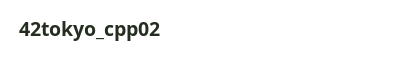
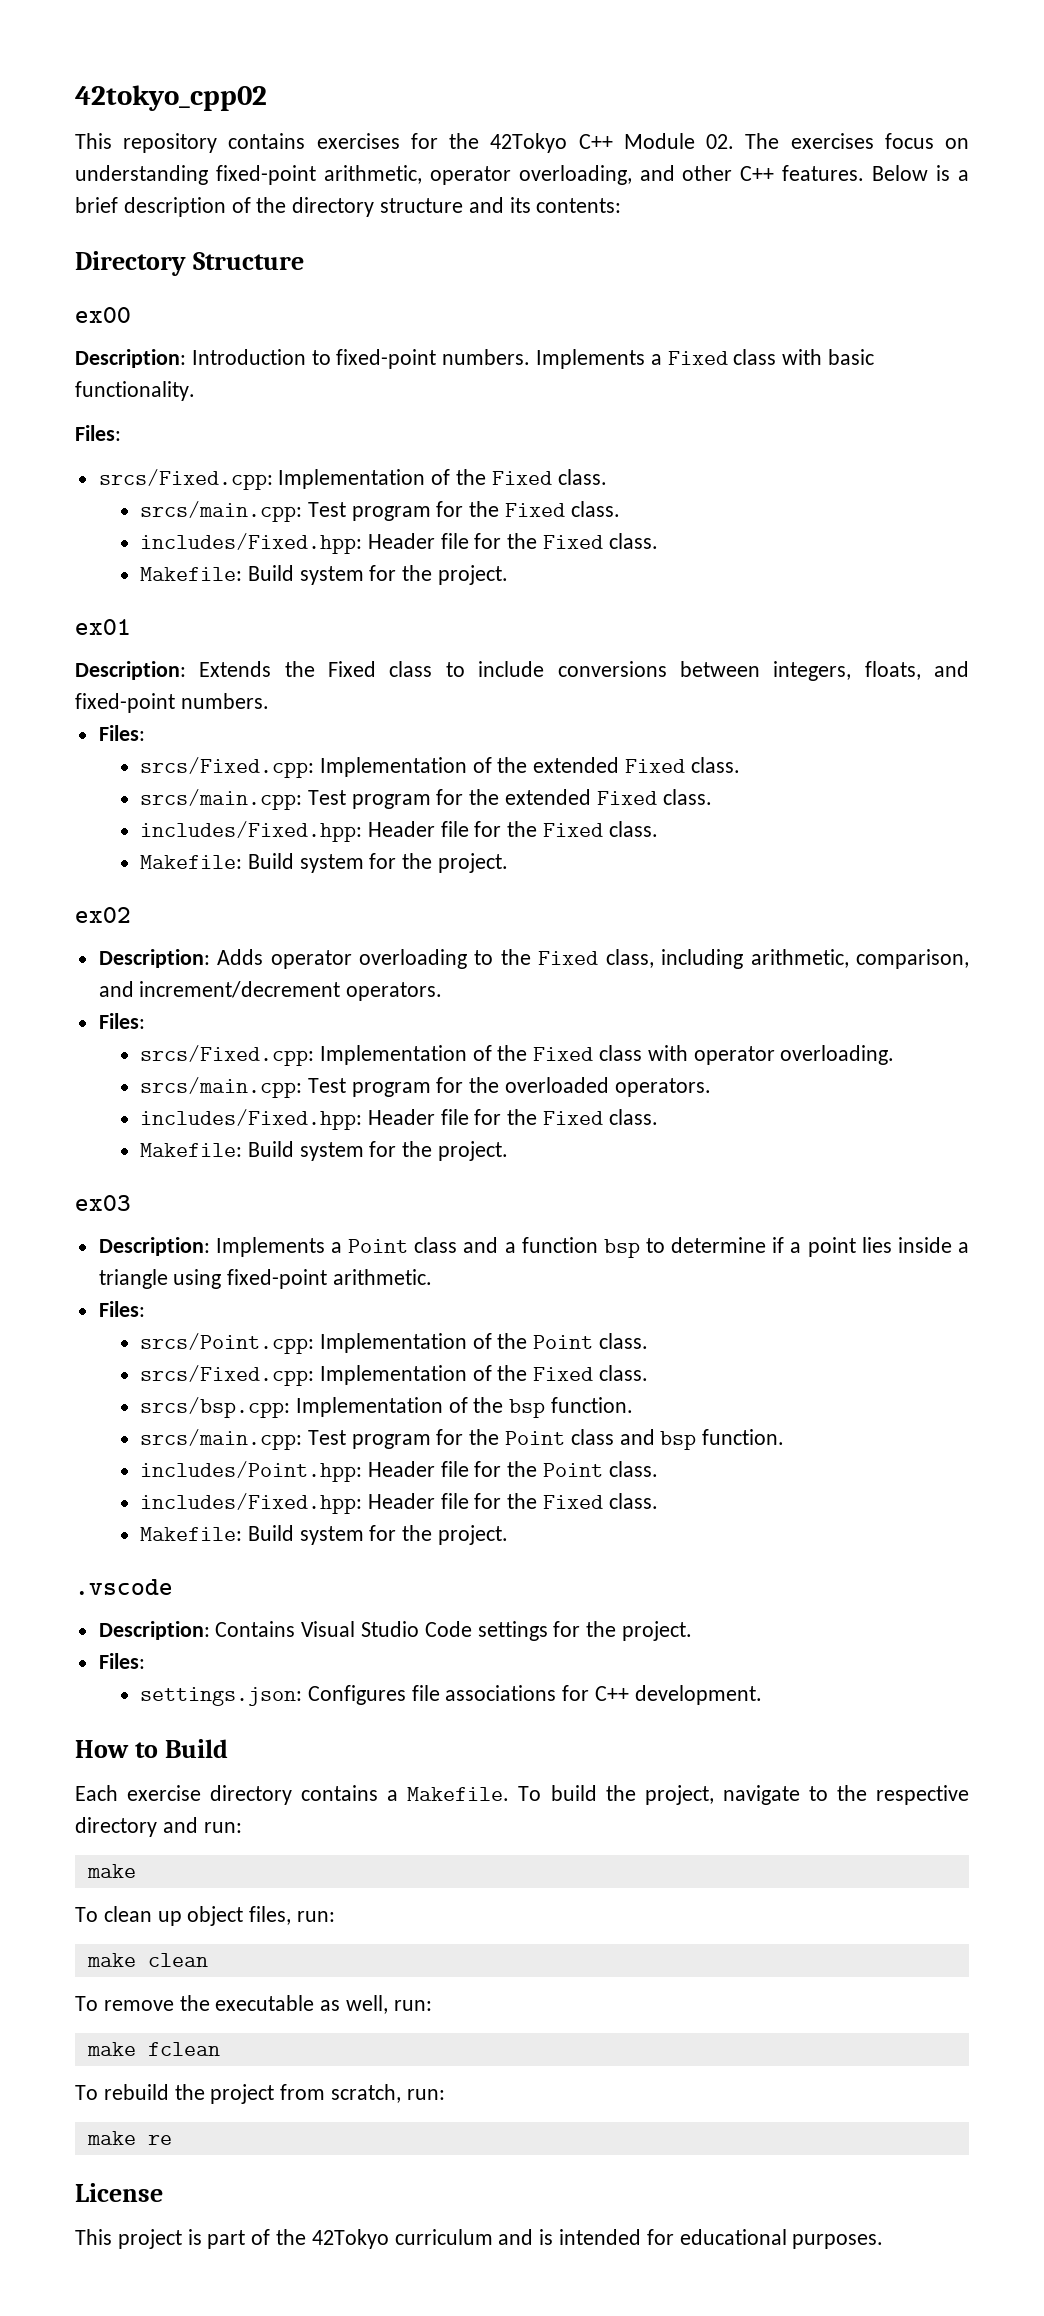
+ This repository contains exercises for the 42Tokyo C++ Module 02. The exercises focus on understanding fixed-point arithmetic, operator overloading, and other C++ features. Below is a brief description of the directory structure and its contents:
+ Directory Structure
+ ex00
+ Description: Introduction to fixed-point numbers. Implements a Fixed class with basic functionality.
+ Files:
+ srcs/Fixed.cpp: Implementation of the Fixed class.
+ srcs/main.cpp: Test program for the Fixed class.
+ includes/Fixed.hpp: Header file for the Fixed class.
+ Makefile: Build system for the project.
+ ex01
+ Description: Extends the Fixed class to include conversions between integers, floats, and fixed-point numbers.
+ Files:
+ srcs/Fixed.cpp: Implementation of the extended Fixed class.
+ srcs/main.cpp: Test program for the extended Fixed class.
+ includes/Fixed.hpp: Header file for the Fixed class.
+ Makefile: Build system for the project.
+ ex02
+ Description: Adds operator overloading to the Fixed class, including arithmetic, comparison, and increment/decrement operators.
+ Files:
+ srcs/Fixed.cpp: Implementation of the Fixed class with operator overloading.
+ srcs/main.cpp: Test program for the overloaded operators.
+ includes/Fixed.hpp: Header file for the Fixed class.
+ Makefile: Build system for the project.
+ ex03
+ Description: Implements a Point class and a function bsp to determine if a point lies inside a triangle using fixed-point arithmetic.
+ Files:
+ srcs/Point.cpp: Implementation of the Point class.
+ srcs/Fixed.cpp: Implementation of the Fixed class.
+ srcs/bsp.cpp: Implementation of the bsp function.
+ srcs/main.cpp: Test program for the Point class and bsp function.
+ includes/Point.hpp: Header file for the Point class.
+ includes/Fixed.hpp: Header file for the Fixed class.
+ Makefile: Build system for the project.
+ .vscode
+ Description: Contains Visual Studio Code settings for the project.
+ Files:
+ settings.json: Configures file associations for C++ development.
+ How to Build
+ Each exercise directory contains a Makefile. To build the project, navigate to the respective directory and run:
+ make
+ To clean up object files, run:
+ make clean
+ To remove the executable as well, run:
+ make fclean
+ To rebuild the project from scratch, run:
+ make re
+ License
+ This project is part of the 42Tokyo curriculum and is intended for educational purposes.

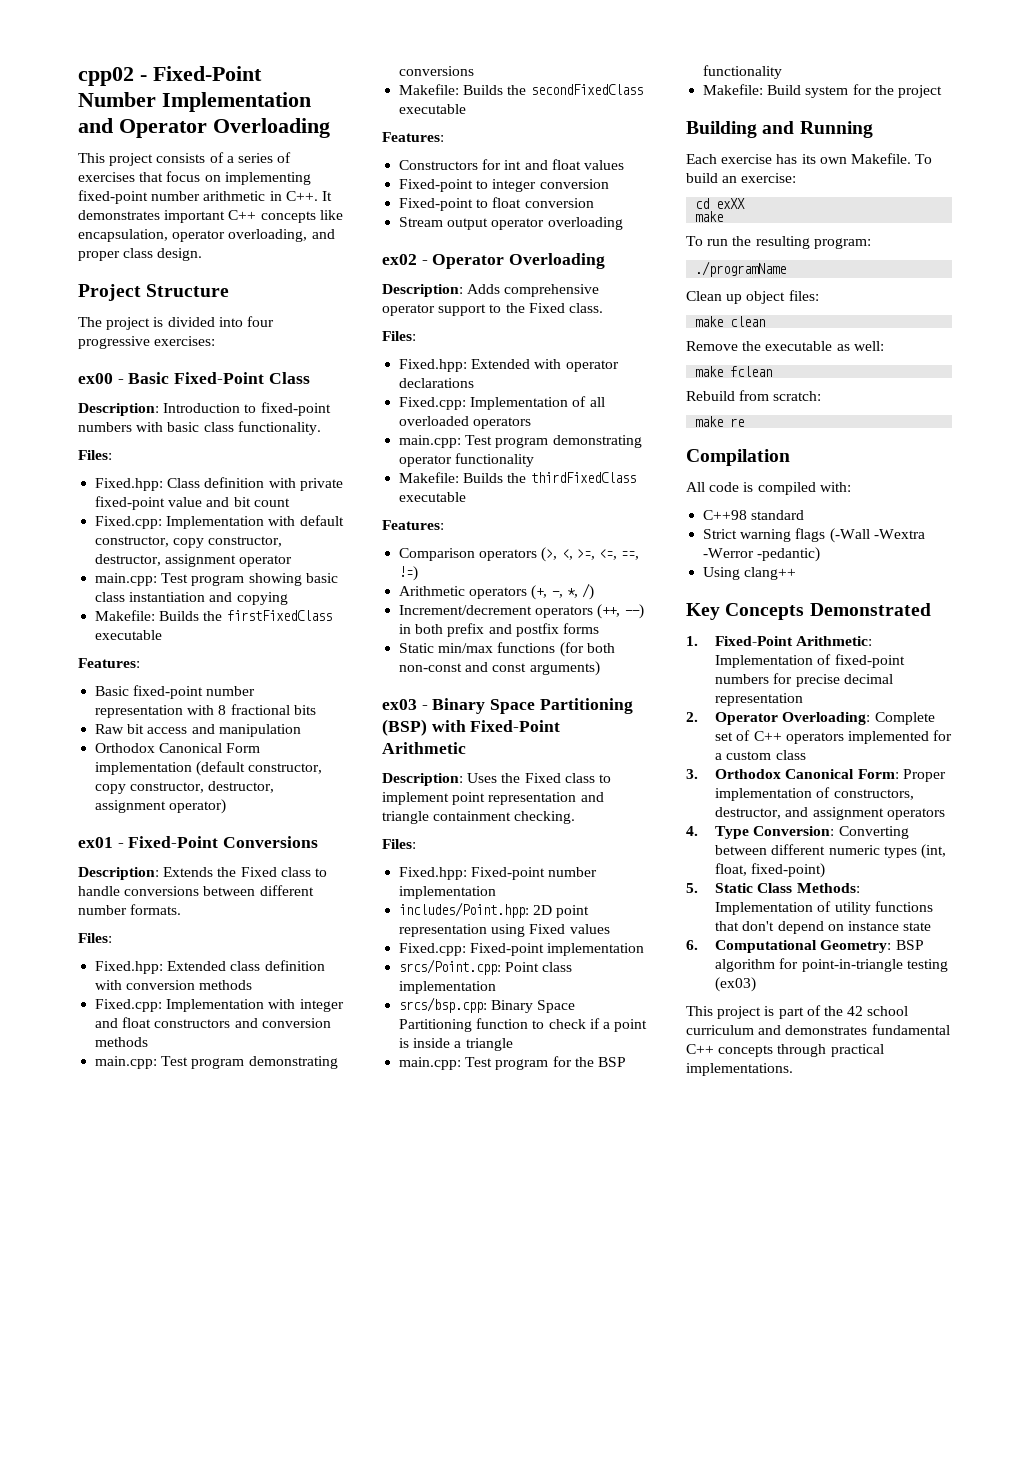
- 42tokyo_cpp02
- This repository contains exercises for the 42Tokyo C++ Module 02. The exercises focus on understanding fixed-point arithmetic, operator overloading, and other C++ features. Below is a brief description of the directory structure and its contents:
- Directory Structure
- ex00
+ cpp02 - Fixed-Point Number Implementation and Operator Overloading
+ This project consists of a series of exercises that focus on implementing fixed-point number arithmetic in C++. It demonstrates important C++ concepts like encapsulation, operator overloading, and proper class design.
+ Project Structure
+ The project is divided into four progressive exercises:
+ ex00 - Basic Fixed-Point Class
- Description: Introduction to fixed-point numbers. Implements a Fixed class with basic functionality.
+ Description: Introduction to fixed-point numbers with basic class functionality.
  Files:
- srcs/Fixed.cpp: Implementation of the Fixed class.
- srcs/main.cpp: Test program for the Fixed class.
- includes/Fixed.hpp: Header file for the Fixed class.
- Makefile: Build system for the project.
- ex01
+ Fixed.hpp: Class definition with private fixed-point value and bit count
+ Fixed.cpp: Implementation with default constructor, copy constructor, destructor, assignment operator
+ main.cpp: Test program showing basic class instantiation and copying
+ Makefile: Builds the firstFixedClass executable
+ Features:
+ Basic fixed-point number representation with 8 fractional bits
+ Raw bit access and manipulation
+ Orthodox Canonical Form implementation (default constructor, copy constructor, destructor, assignment operator)
+ ex01 - Fixed-Point Conversions
- Description: Extends the Fixed class to include conversions between integers, floats, and fixed-point numbers.
+ Description: Extends the Fixed class to handle conversions between different number formats.
  Files:
- srcs/Fixed.cpp: Implementation of the extended Fixed class.
- srcs/main.cpp: Test program for the extended Fixed class.
- includes/Fixed.hpp: Header file for the Fixed class.
- Makefile: Build system for the project.
- ex02
- Description: Adds operator overloading to the Fixed class, including arithmetic, comparison, and increment/decrement operators.
+ Fixed.hpp: Extended class definition with conversion methods
+ Fixed.cpp: Implementation with integer and float constructors and conversion methods
+ main.cpp: Test program demonstrating conversions
+ Makefile: Builds the secondFixedClass executable
+ Features:
+ Constructors for int and float values
+ Fixed-point to integer conversion
+ Fixed-point to float conversion
+ Stream output operator overloading
+ ex02 - Operator Overloading
+ Description: Adds comprehensive operator support to the Fixed class.
  Files:
- srcs/Fixed.cpp: Implementation of the Fixed class with operator overloading.
- srcs/main.cpp: Test program for the overloaded operators.
- includes/Fixed.hpp: Header file for the Fixed class.
- Makefile: Build system for the project.
- ex03
- Description: Implements a Point class and a function bsp to determine if a point lies inside a triangle using fixed-point arithmetic.
+ Fixed.hpp: Extended with operator declarations
+ Fixed.cpp: Implementation of all overloaded operators
+ main.cpp: Test program demonstrating operator functionality
+ Makefile: Builds the thirdFixedClass executable
+ Features:
+ Comparison operators (>, <, >=, <=, ==, !=)
+ Arithmetic operators (+, -, *, /)
+ Increment/decrement operators (++, --) in both prefix and postfix forms
+ Static min/max functions (for both non-const and const arguments)
+ ex03 - Binary Space Partitioning (BSP) with Fixed-Point Arithmetic
+ Description: Uses the Fixed class to implement point representation and triangle containment checking.
  Files:
- srcs/Point.cpp: Implementation of the Point class.
- srcs/Fixed.cpp: Implementation of the Fixed class.
- srcs/bsp.cpp: Implementation of the bsp function.
- srcs/main.cpp: Test program for the Point class and bsp function.
- includes/Point.hpp: Header file for the Point class.
- includes/Fixed.hpp: Header file for the Fixed class.
- Makefile: Build system for the project.
- .vscode
- Description: Contains Visual Studio Code settings for the project.
- Files:
- settings.json: Configures file associations for C++ development.
- How to Build
- Each exercise directory contains a Makefile. To build the project, navigate to the respective directory and run:
+ Fixed.hpp: Fixed-point number implementation
+ includes/Point.hpp: 2D point representation using Fixed values
+ Fixed.cpp: Fixed-point implementation
+ srcs/Point.cpp: Point class implementation
+ srcs/bsp.cpp: Binary Space Partitioning function to check if a point is inside a triangle
+ main.cpp: Test program for the BSP functionality
+ Makefile: Build system for the project
+ Building and Running
+ Each exercise has its own Makefile. To build an exercise:
+ cd exXX
  make
- To clean up object files, run:
+ To run the resulting program:
+ ./programName
+ Clean up object files:
- To remove the executable as well, run:
+ Remove the executable as well:
- To rebuild the project from scratch, run:
+ Rebuild from scratch:
  make re
- License
+ Compilation
+ All code is compiled with:
+ C++98 standard
+ Strict warning flags (-Wall -Wextra -Werror -pedantic)
+ Using clang++
+ Key Concepts Demonstrated
+ 1. Fixed-Point Arithmetic: Implementation of fixed-point numbers for precise decimal representation
+ 2. Operator Overloading: Complete set of C++ operators implemented for a custom class
+ 3. Orthodox Canonical Form: Proper implementation of constructors, destructor, and assignment operators
+ 4. Type Conversion: Converting between different numeric types (int, float, fixed-point)
+ 5. Static Class Methods: Implementation of utility functions that don't depend on instance state
+ 6. Computational Geometry: BSP algorithm for point-in-triangle testing (ex03)
- This project is part of the 42Tokyo curriculum and is intended for educational purposes.
+ This project is part of the 42 school curriculum and demonstrates fundamental C++ concepts through practical implementations.

